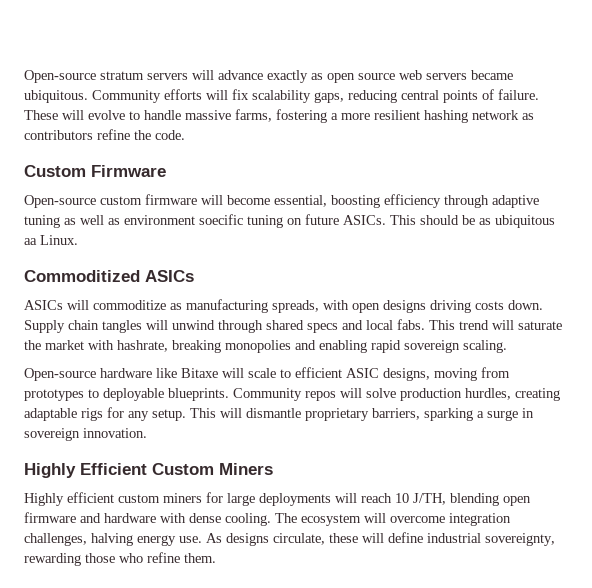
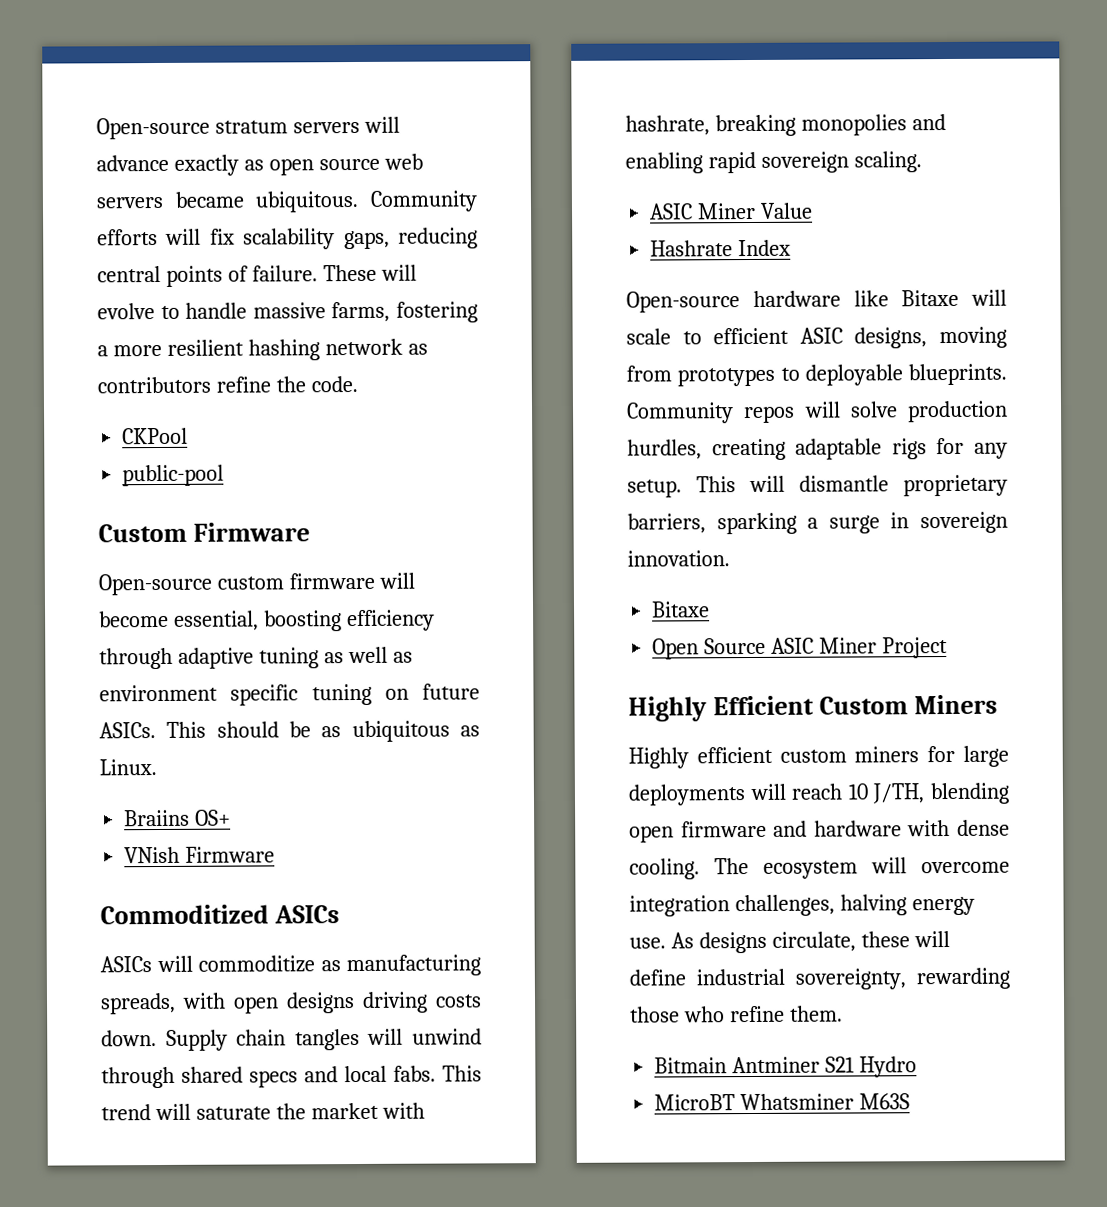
+ CKPool
+ public-pool
- Open-source custom firmware will become essential, boosting efficiency through adaptive tuning as well as environment soecific tuning on future ASICs.
+ Open-source custom firmware will become essential, boosting efficiency through adaptive tuning as well as environment specific tuning on future ASICs.
- This should be as ubiquitous aa Linux.
+ This should be as ubiquitous as Linux.
+ Braiins OS+
+ VNish Firmware
+ ASIC Miner Value
+ Hashrate Index
  This will dismantle proprietary barriers, sparking a surge in sovereign innovation.
+ Bitaxe
+ Open Source ASIC Miner Project
+ Bitmain Antminer S21 Hydro
+ MicroBT Whatsminer M63S

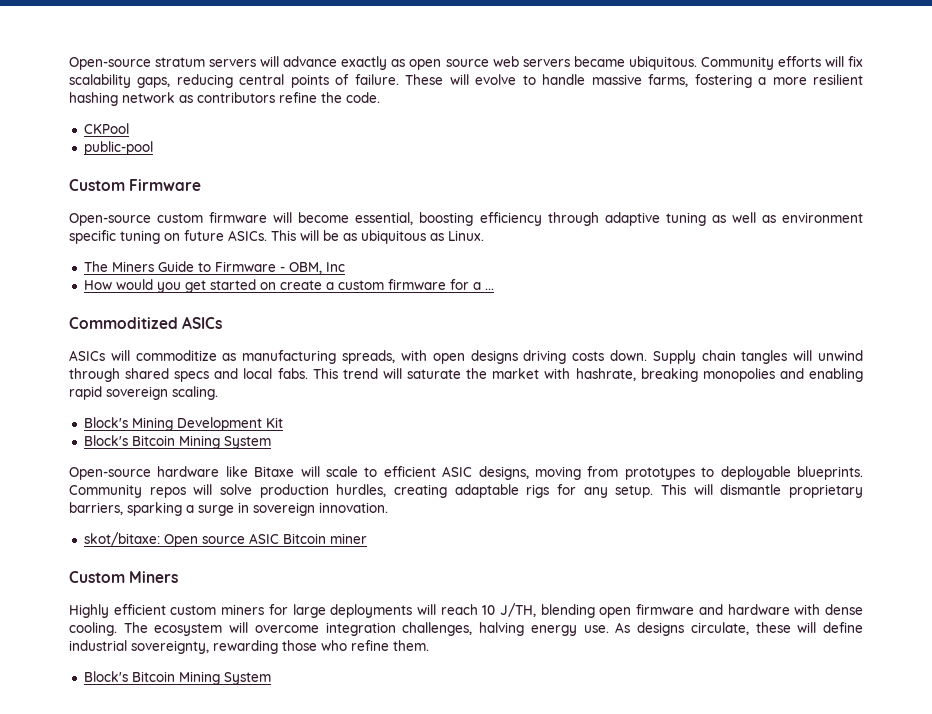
- This should be as ubiquitous as Linux.
+ This will be as ubiquitous as Linux.
- Braiins OS+
- VNish Firmware
+ The Miners Guide to Firmware - OBM, Inc
+ How would you get started on create a custom firmware for a ...
- ASIC Miner Value
- Hashrate Index
+ Block's Mining Development Kit
+ Block's Bitcoin Mining System
  This will dismantle proprietary barriers, sparking a surge in sovereign innovation.
- Bitaxe
- Open Source ASIC Miner Project
- Highly Efficient Custom Miners
+ skot/bitaxe: Open source ASIC Bitcoin miner
+ Custom Miners
  As designs circulate, these will define industrial sovereignty, rewarding those who refine them.
- Bitmain Antminer S21 Hydro
- MicroBT Whatsminer M63S
+ Block's Bitcoin Mining System

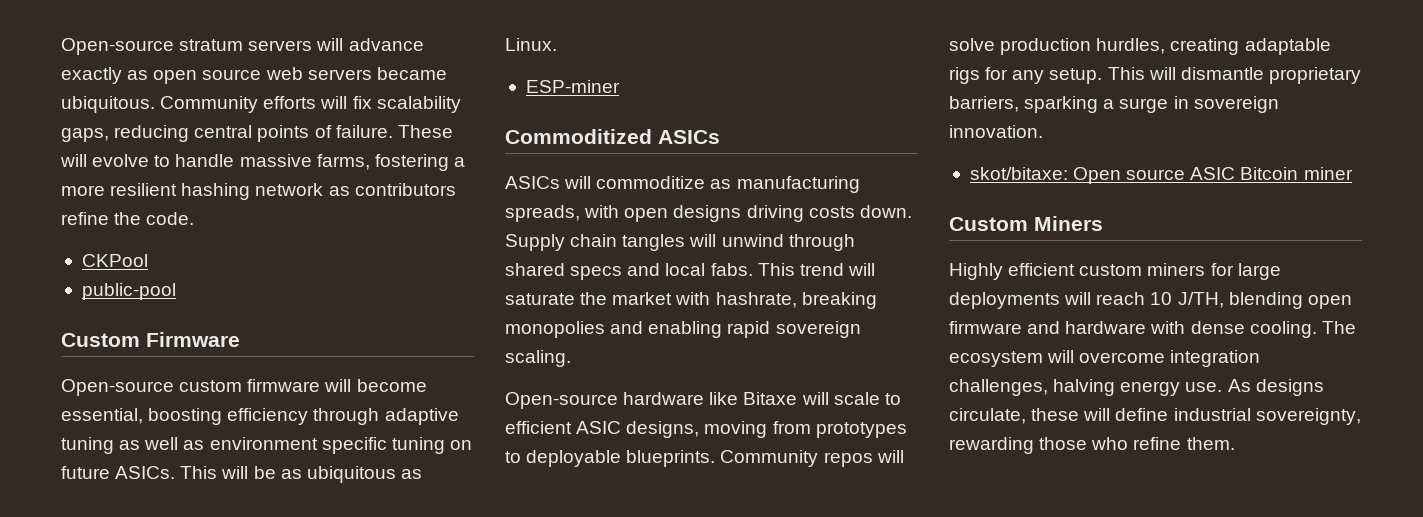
- The Miners Guide to Firmware - OBM, Inc
- How would you get started on create a custom firmware for a ...
+ ESP-miner
- Block's Mining Development Kit
- Block's Bitcoin Mining System
  As designs circulate, these will define industrial sovereignty, rewarding those who refine them.
- Block's Bitcoin Mining System

